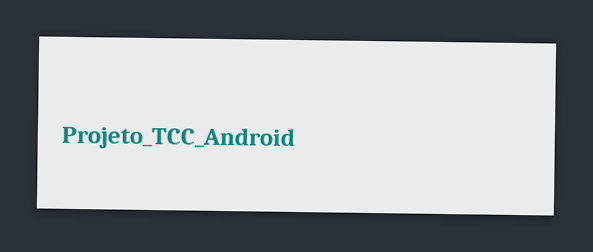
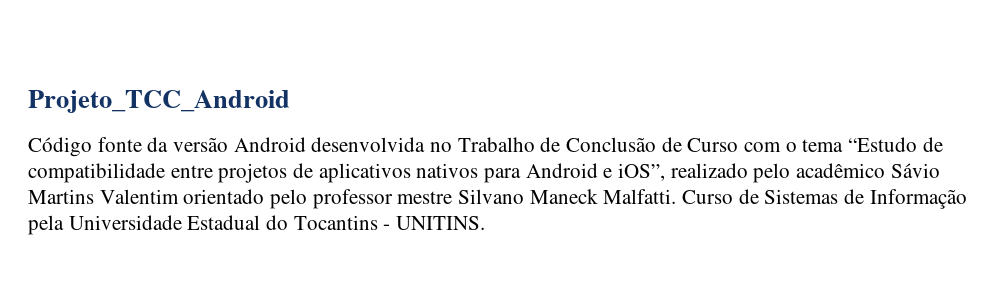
+ Código fonte da versão Android desenvolvida no Trabalho de Conclusão de Curso com o tema “Estudo de compatibilidade entre projetos de aplicativos nativos para Android e iOS”, realizado pelo acadêmico Sávio Martins Valentim orientado pelo professor mestre Silvano Maneck Malfatti. Curso de Sistemas de Informação pela Universidade Estadual do Tocantins - UNITINS.

